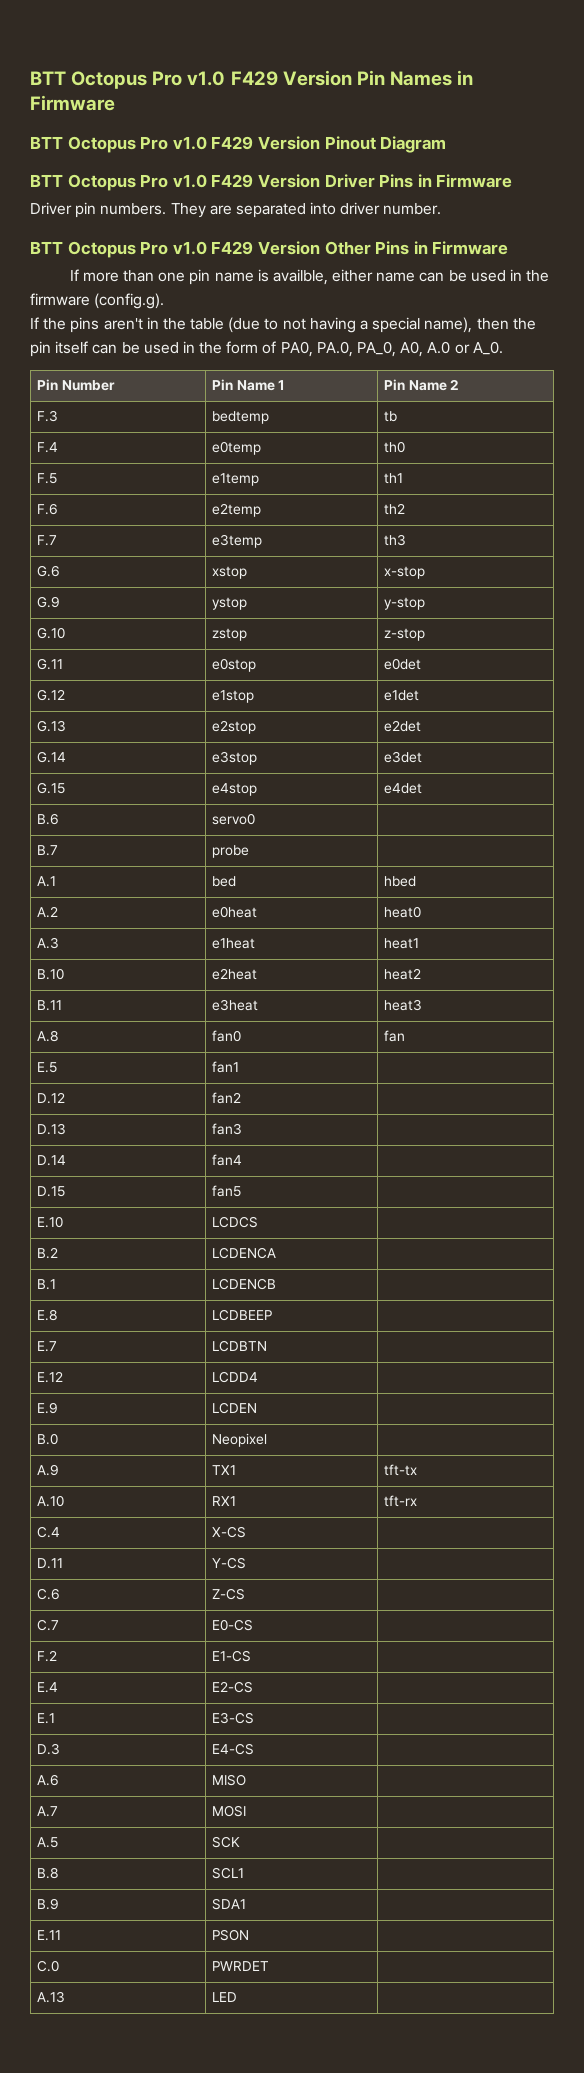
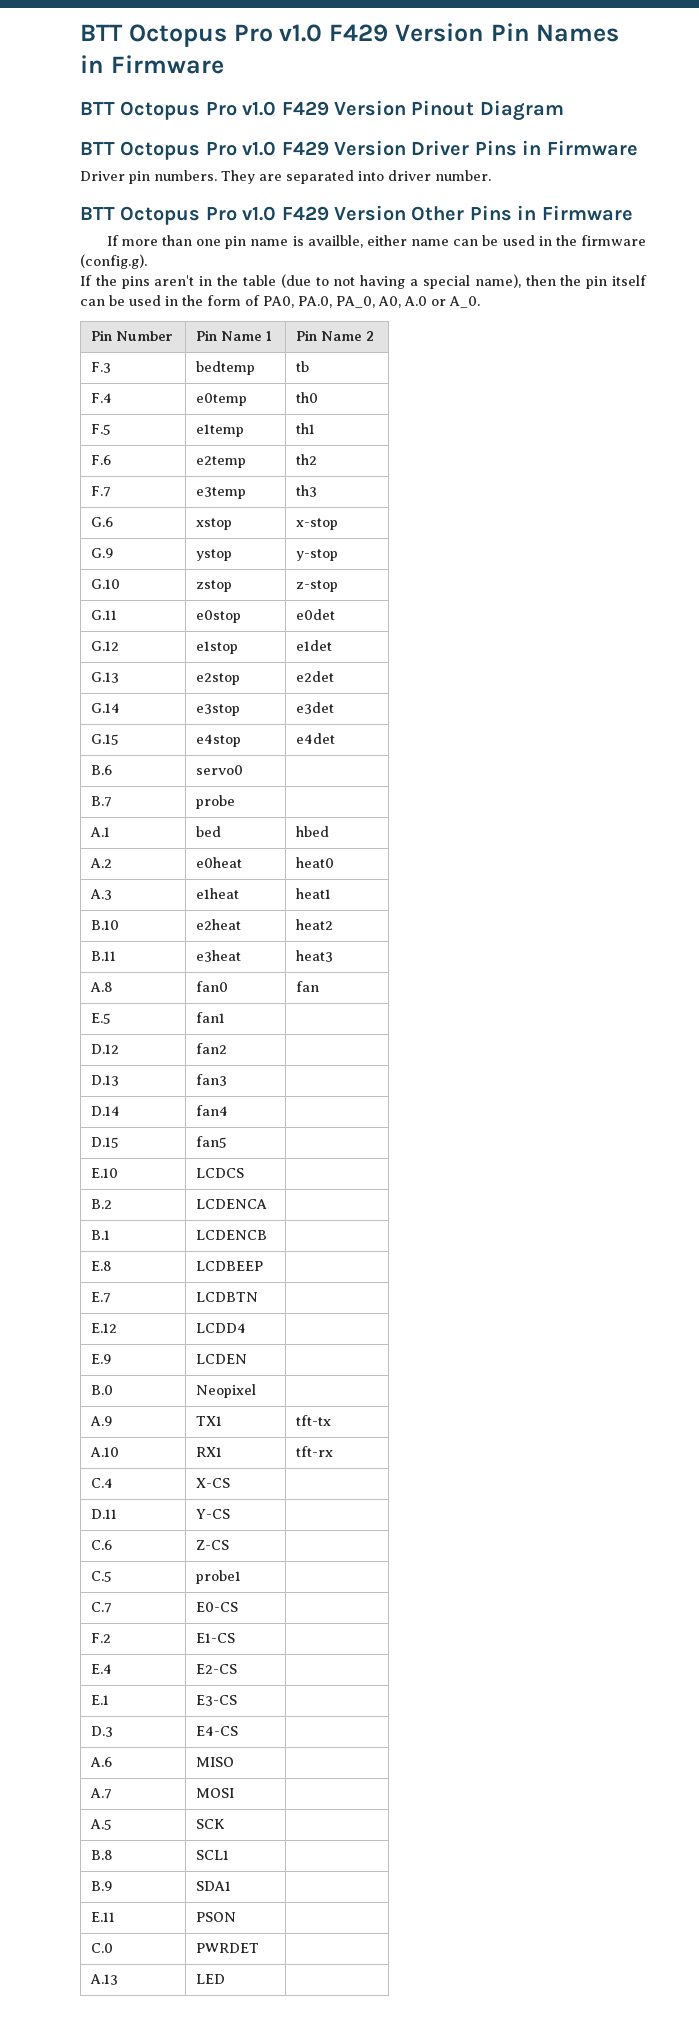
+ C.5 | probe1 |

